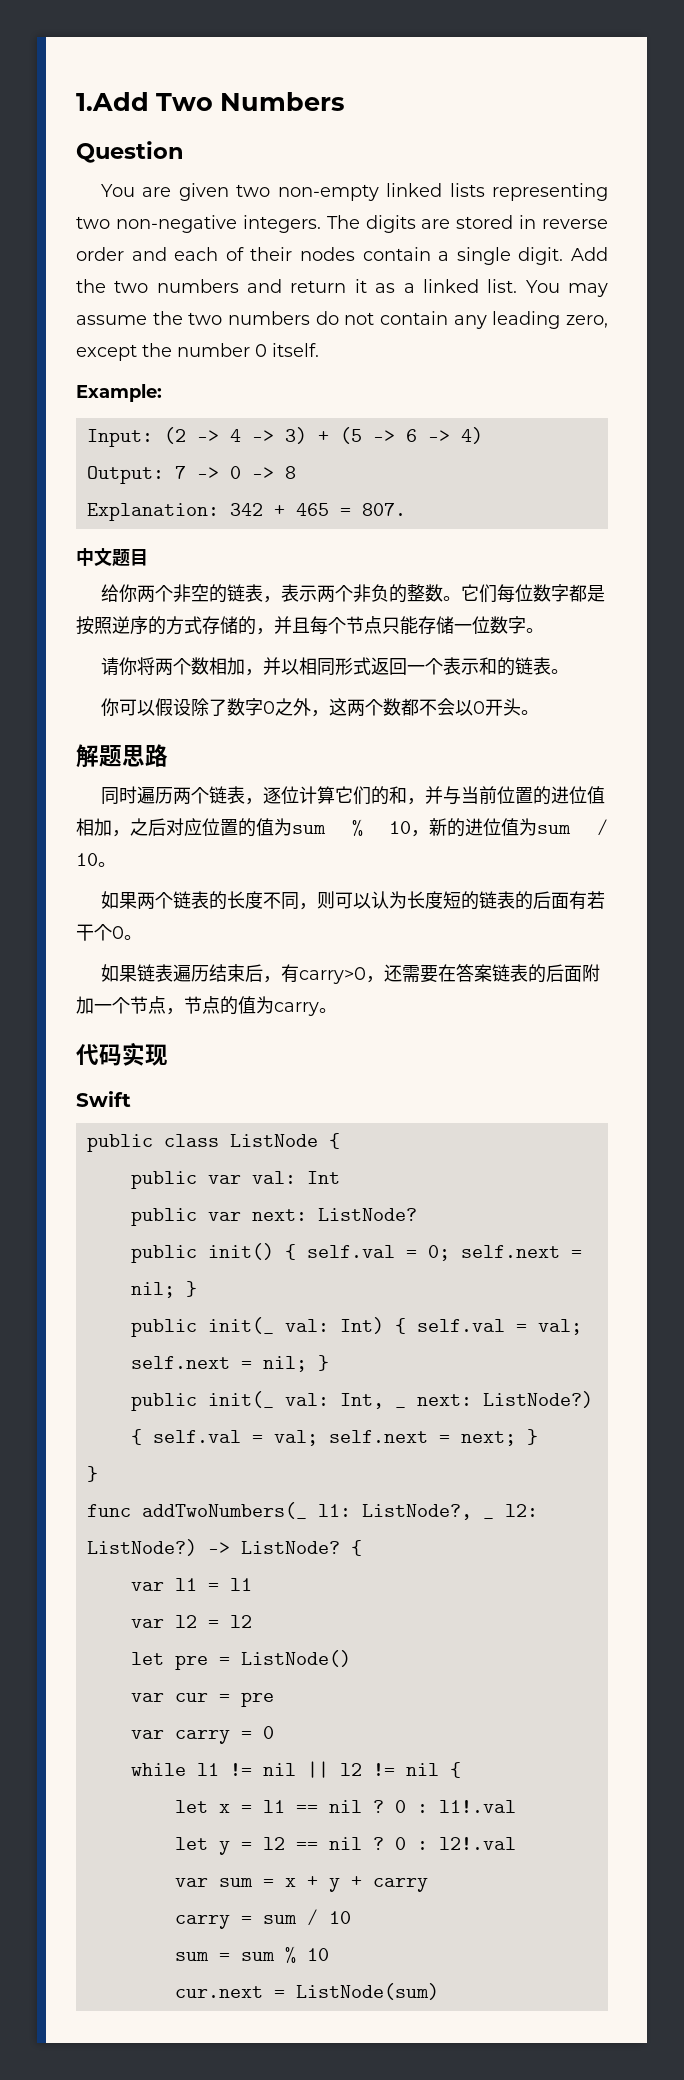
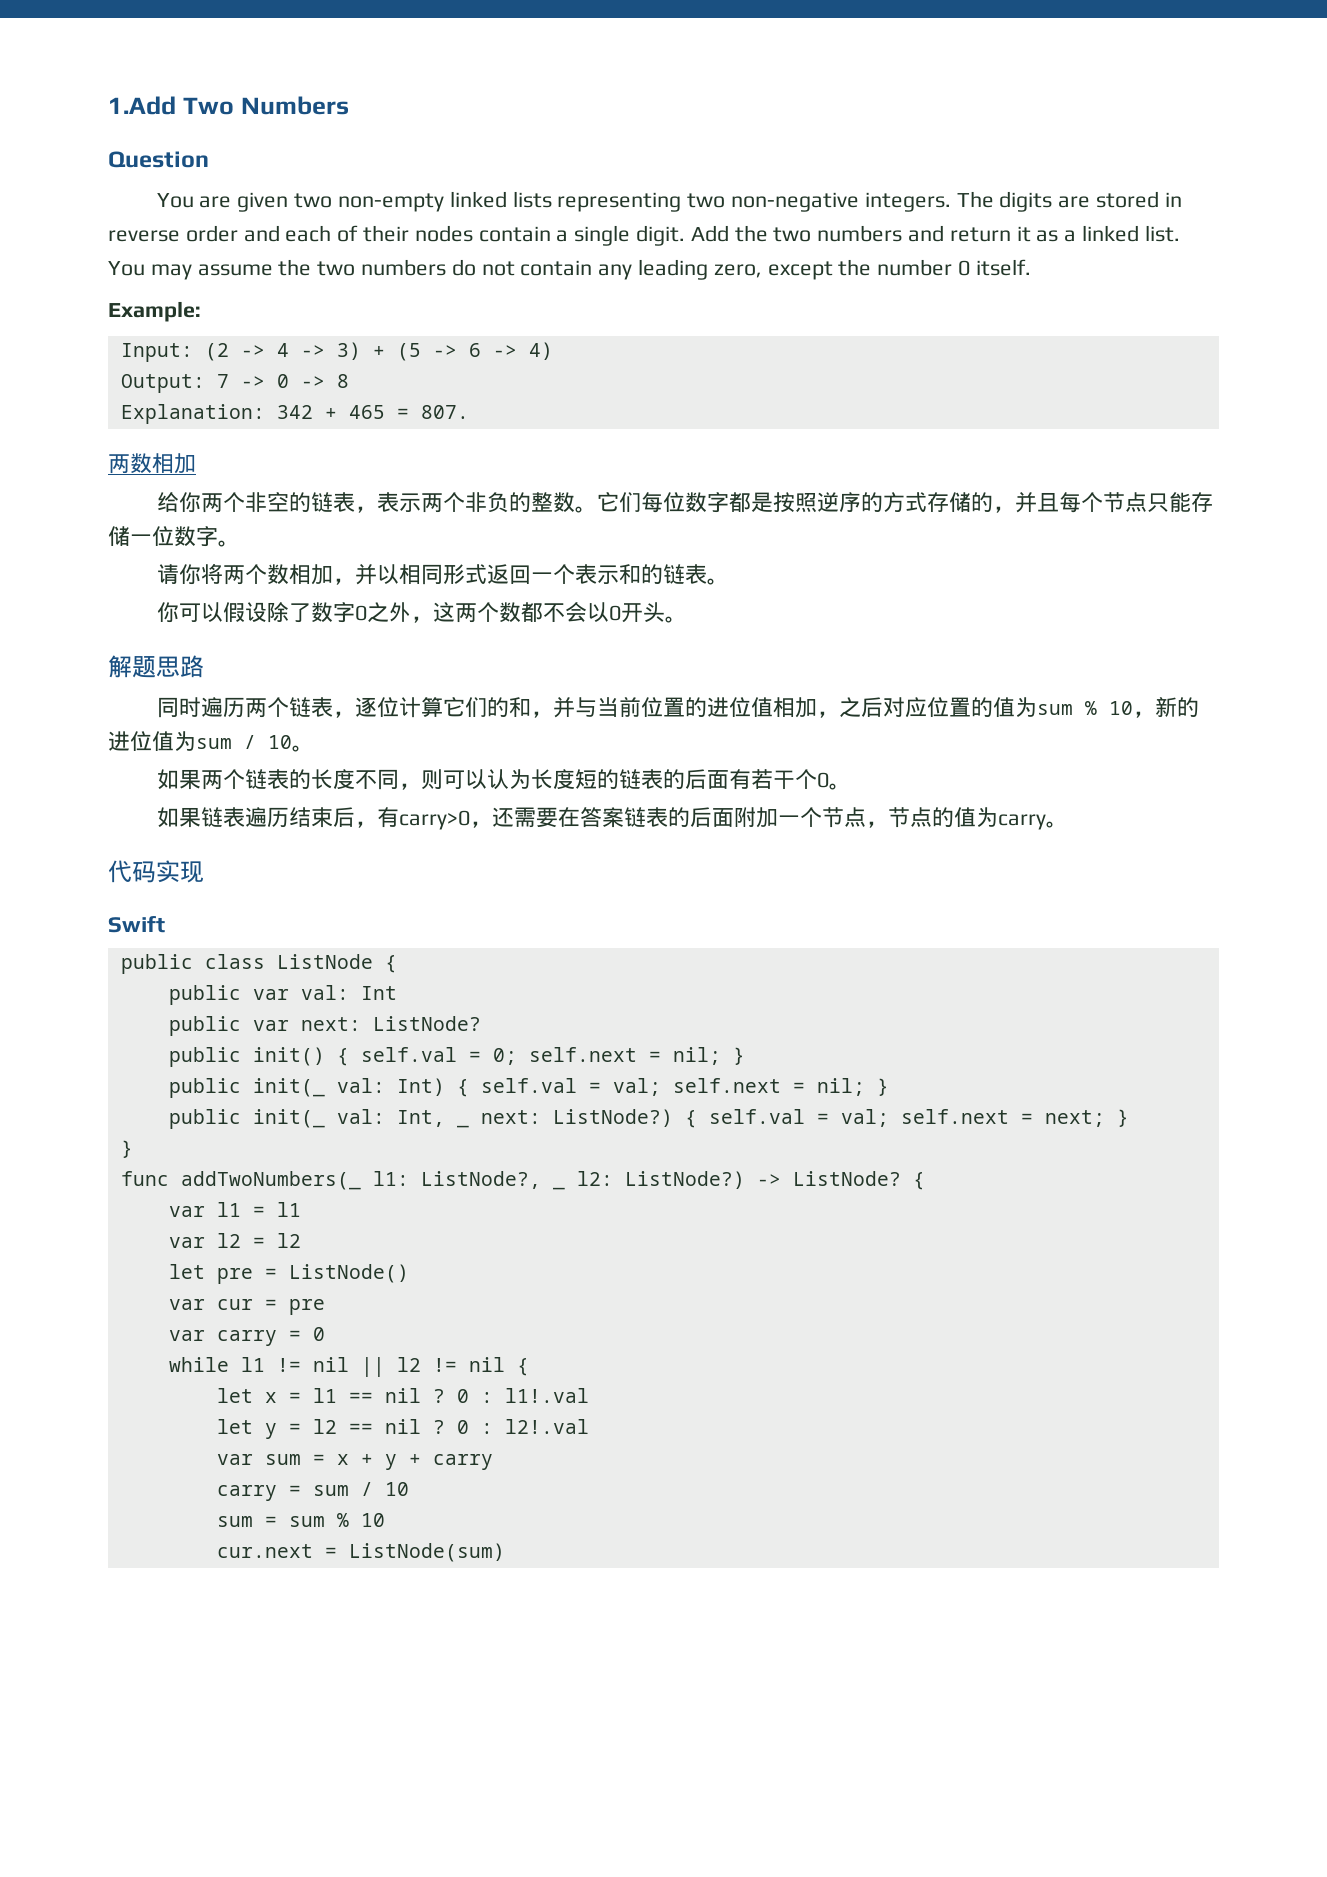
- 中文题目
+ 两数相加

